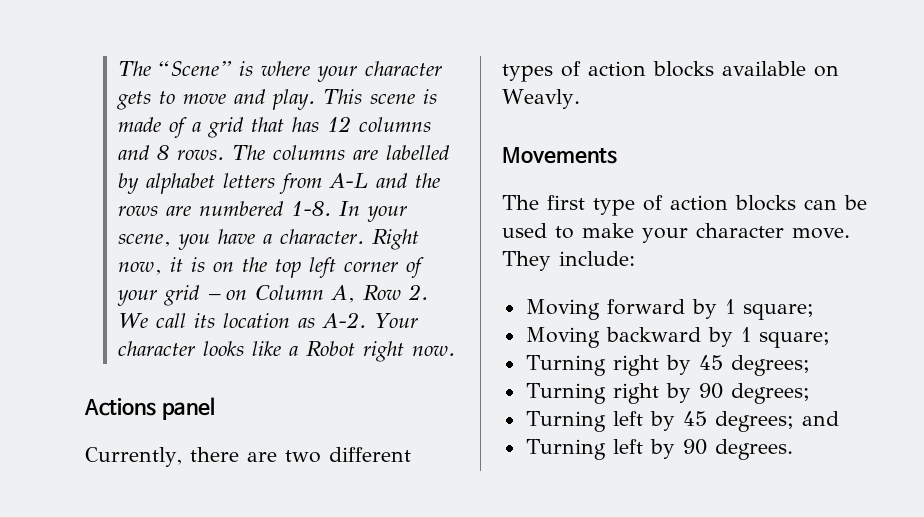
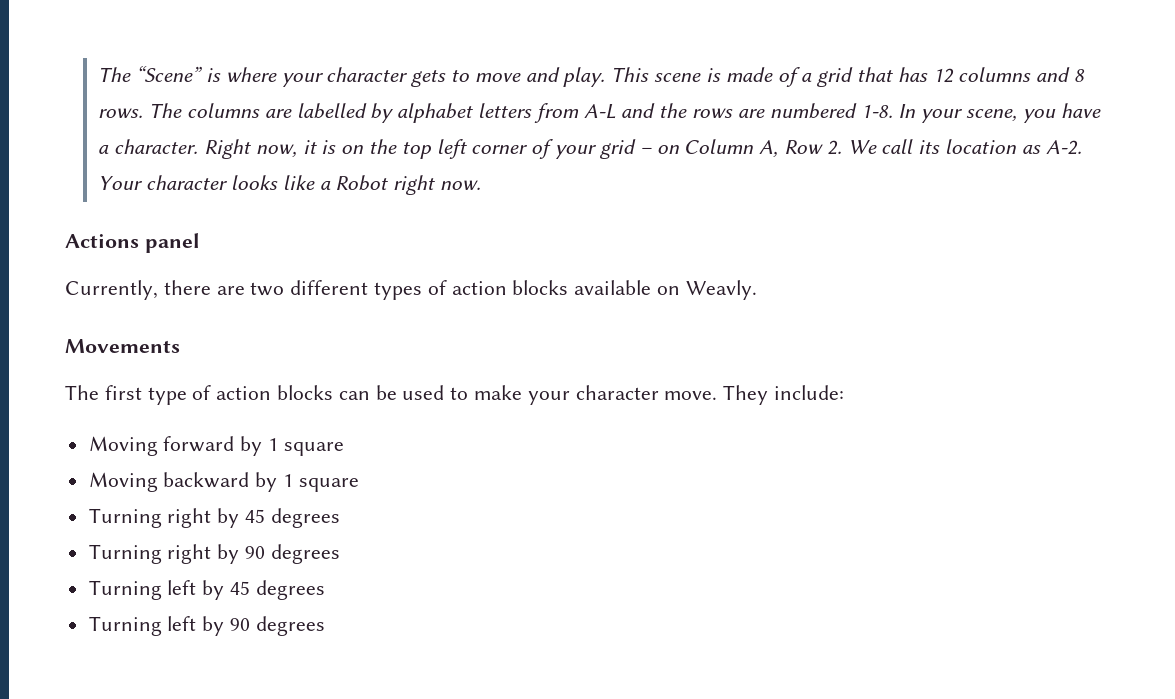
- Moving forward by 1 square;
+ Moving forward by 1 square
- Moving backward by 1 square;
+ Moving backward by 1 square
- Turning right by 45 degrees;
+ Turning right by 45 degrees
- Turning right by 90 degrees;
+ Turning right by 90 degrees
- Turning left by 45 degrees; and
+ Turning left by 45 degrees
- Turning left by 90 degrees.
+ Turning left by 90 degrees

